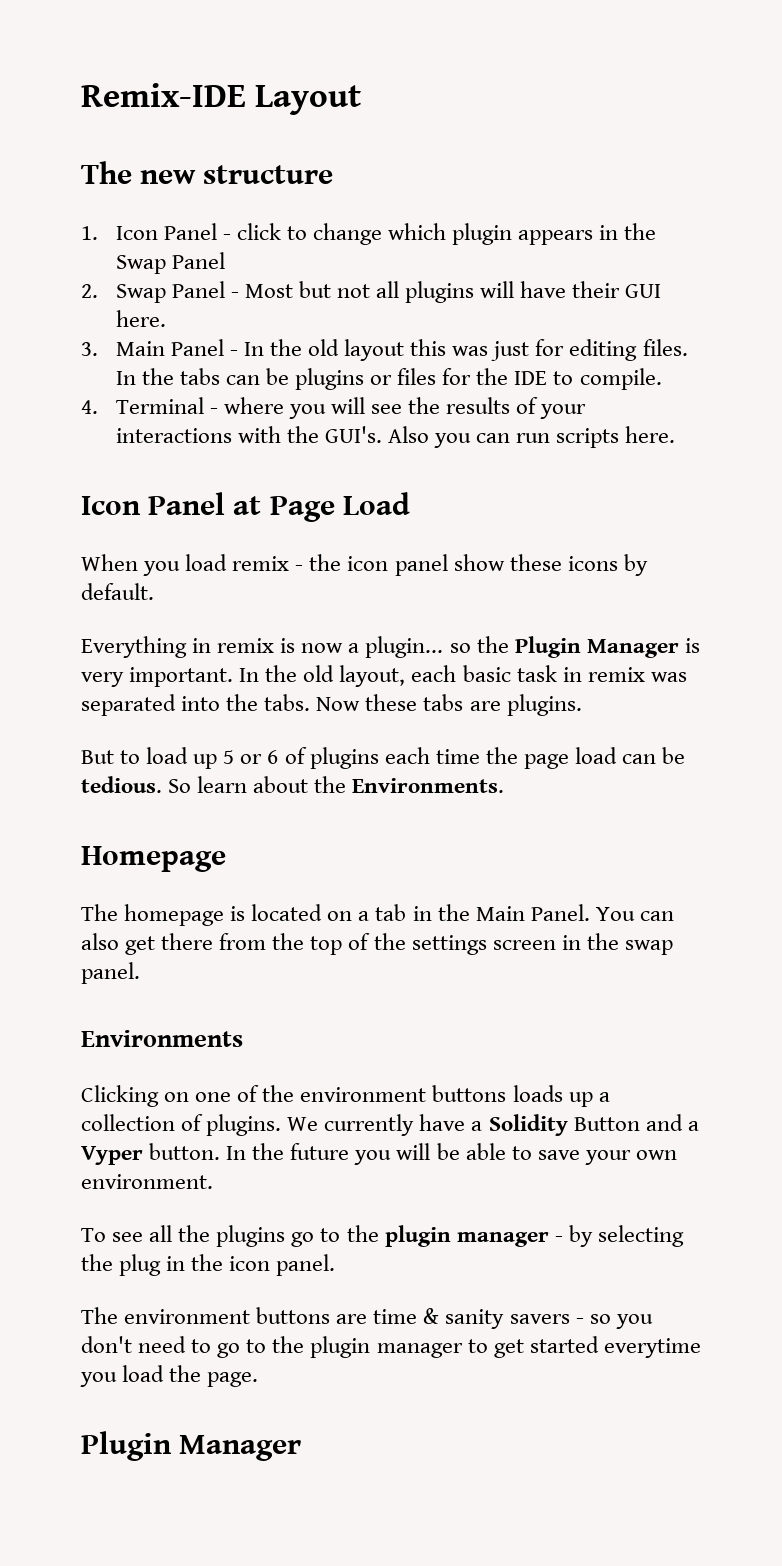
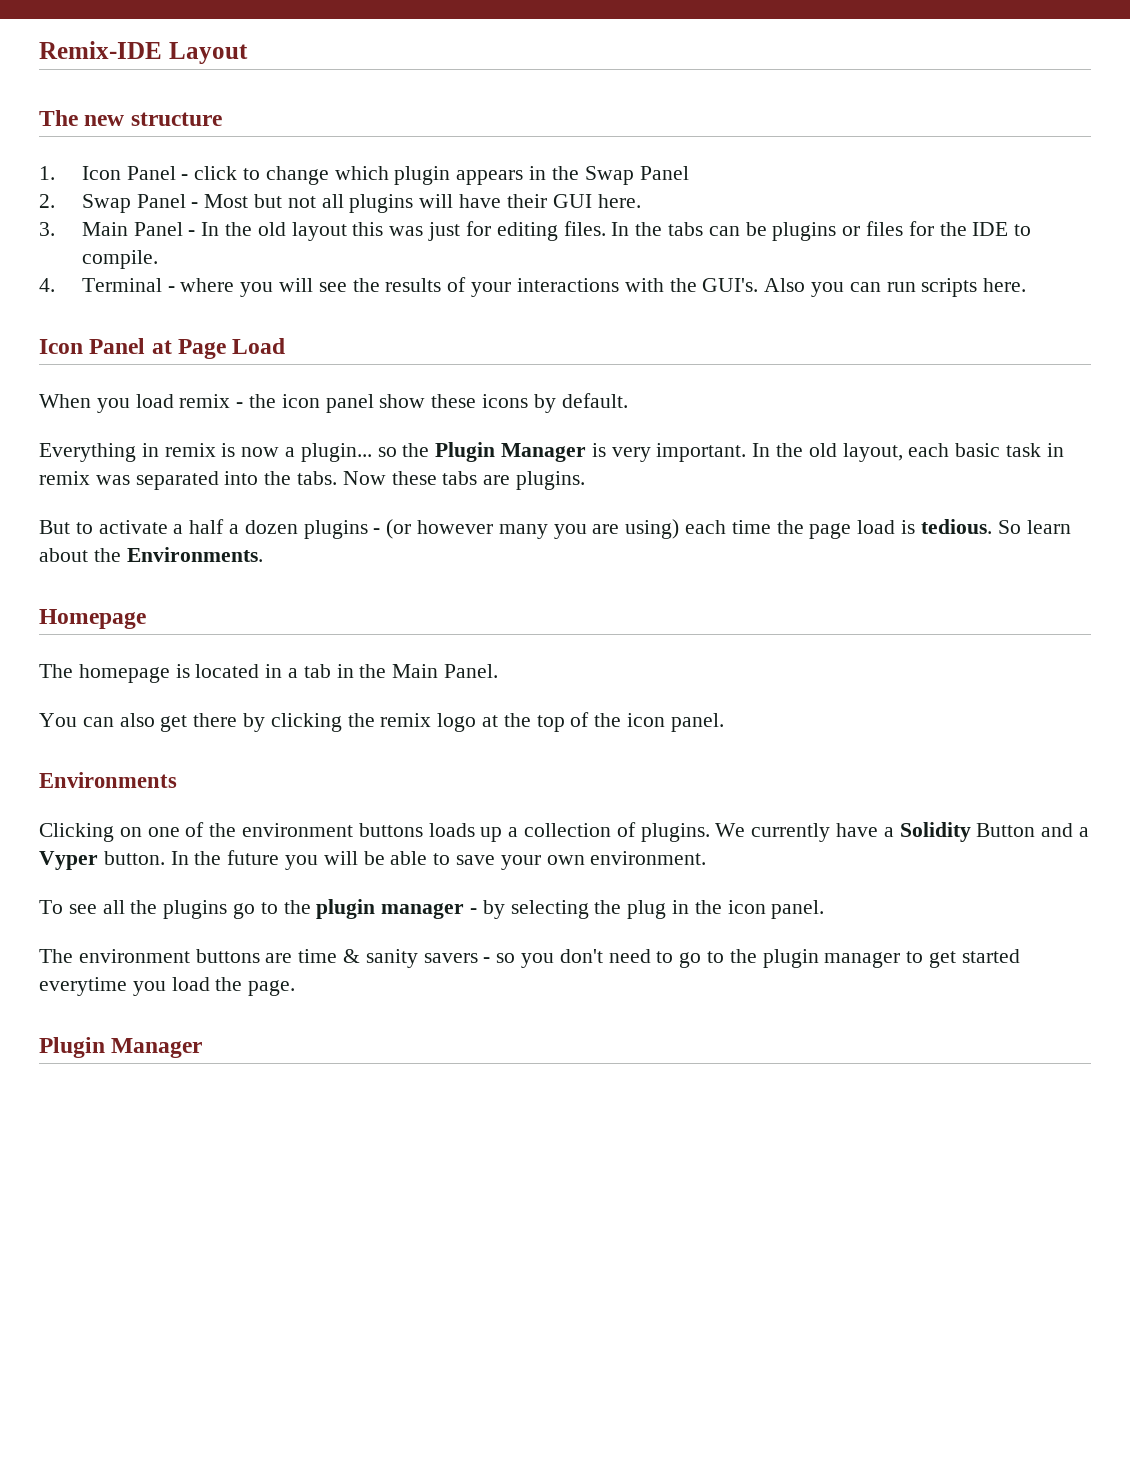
- But to load up 5 or 6 of plugins each time the page load can be tedious.
+ But to activate a half a dozen plugins - (or however many you are using) each time the page load is tedious.
- The homepage is located on a tab in the Main Panel. You can also get there from the top of the settings screen in the swap panel.
+ The homepage is located in a tab in the Main Panel.
+ You can also get there by clicking the remix logo at the top of the icon panel.

